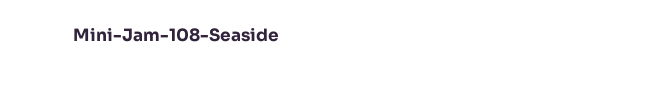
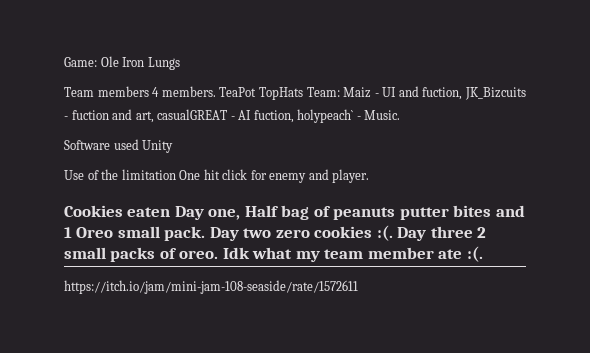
- Mini-Jam-108-Seaside
+ Game: Ole Iron Lungs
+ Team members 4 members. TeaPot TopHats Team: Maiz - UI and fuction, JK_Bizcuits - fuction and art, casualGREAT - AI fuction, holypeach` - Music.
+ Software used Unity
+ Use of the limitation One hit click for enemy and player.
+ Cookies eaten Day one, Half bag of peanuts putter bites and 1 Oreo small pack. Day two zero cookies :(. Day three 2 small packs of oreo. Idk what my team member ate :(.
+ https://itch.io/jam/mini-jam-108-seaside/rate/1572611

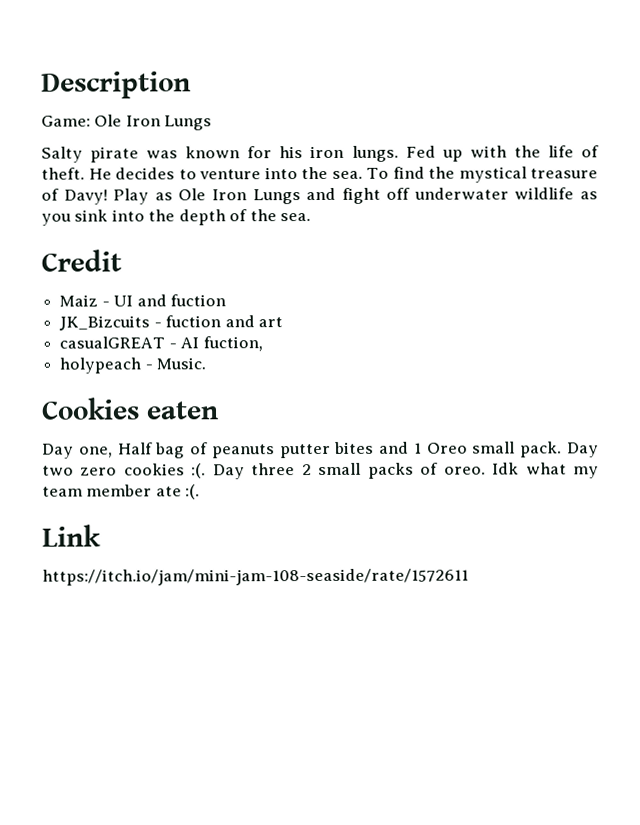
+ Description
- Team members 4 members. TeaPot TopHats Team: Maiz - UI and fuction, JK_Bizcuits - fuction and art, casualGREAT - AI fuction, holypeach` - Music.
+ Salty pirate was known for his iron lungs. Fed up with the life of theft. He decides to venture into the sea. To find the mystical treasure of Davy! Play as Ole Iron Lungs and fight off underwater wildlife as you sink into the depth of the sea.
+ Credit
+ Maiz - UI and fuction
+ JK_Bizcuits - fuction and art
+ casualGREAT - AI fuction,
+ holypeach - Music.
- Software used Unity
- Use of the limitation One hit click for enemy and player.
- Cookies eaten Day one, Half bag of peanuts putter bites and 1 Oreo small pack.
+ Cookies eaten
+ Day one, Half bag of peanuts putter bites and 1 Oreo small pack.
+ Link

